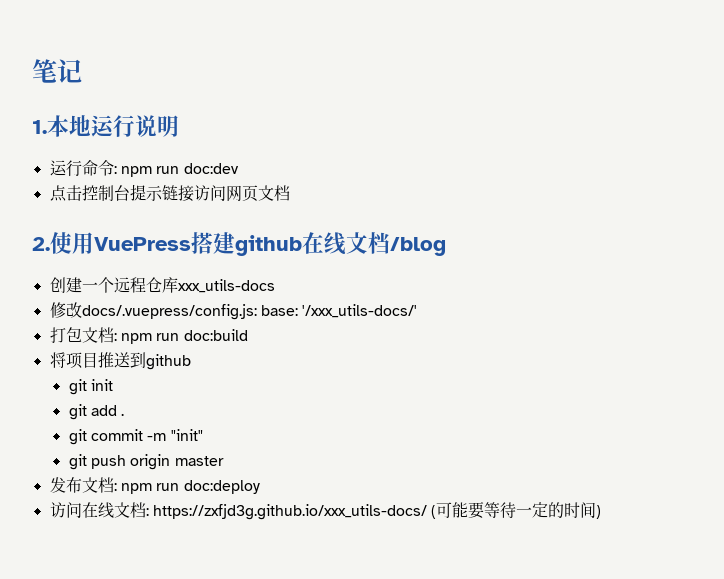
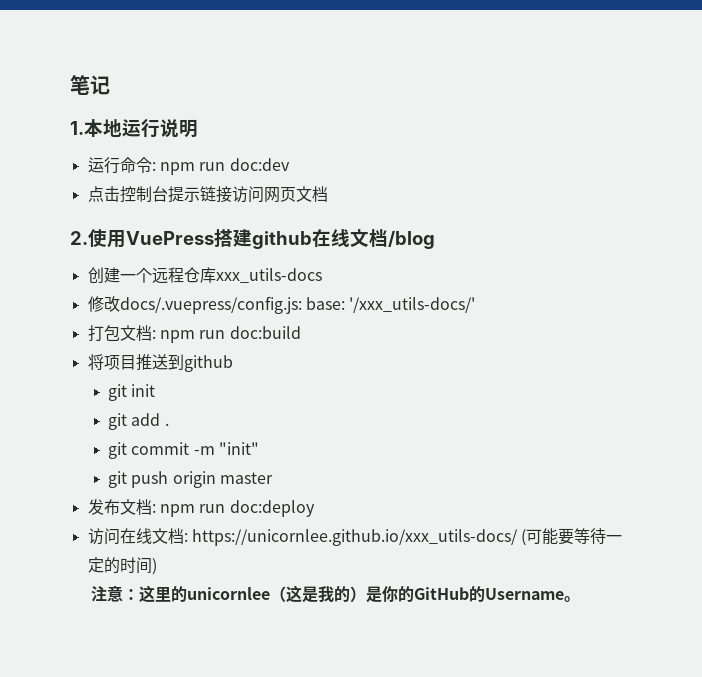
- 访问在线文档: https://zxfjd3g.github.io/xxx_utils-docs/ (可能要等待一定的时间)
+ 访问在线文档: https://unicornlee.github.io/xxx_utils-docs/ (可能要等待一定的时间)
+ 注意：这里的unicornlee（这是我的）是你的GitHub的Username。

